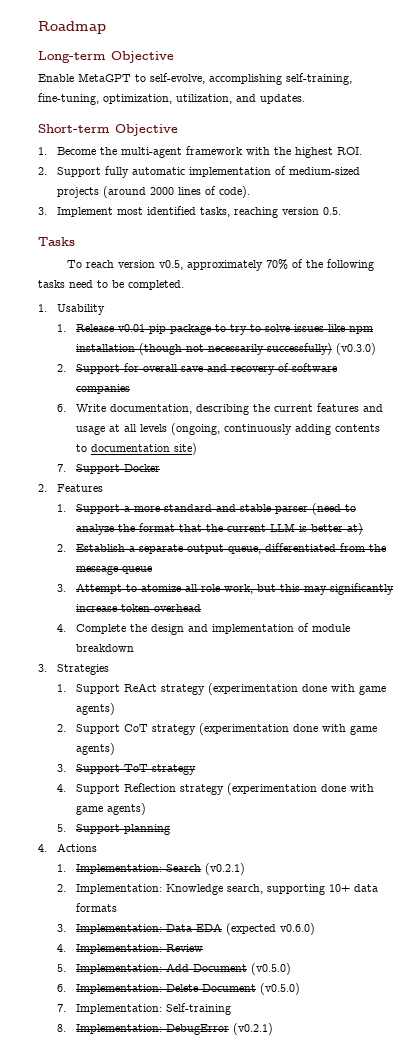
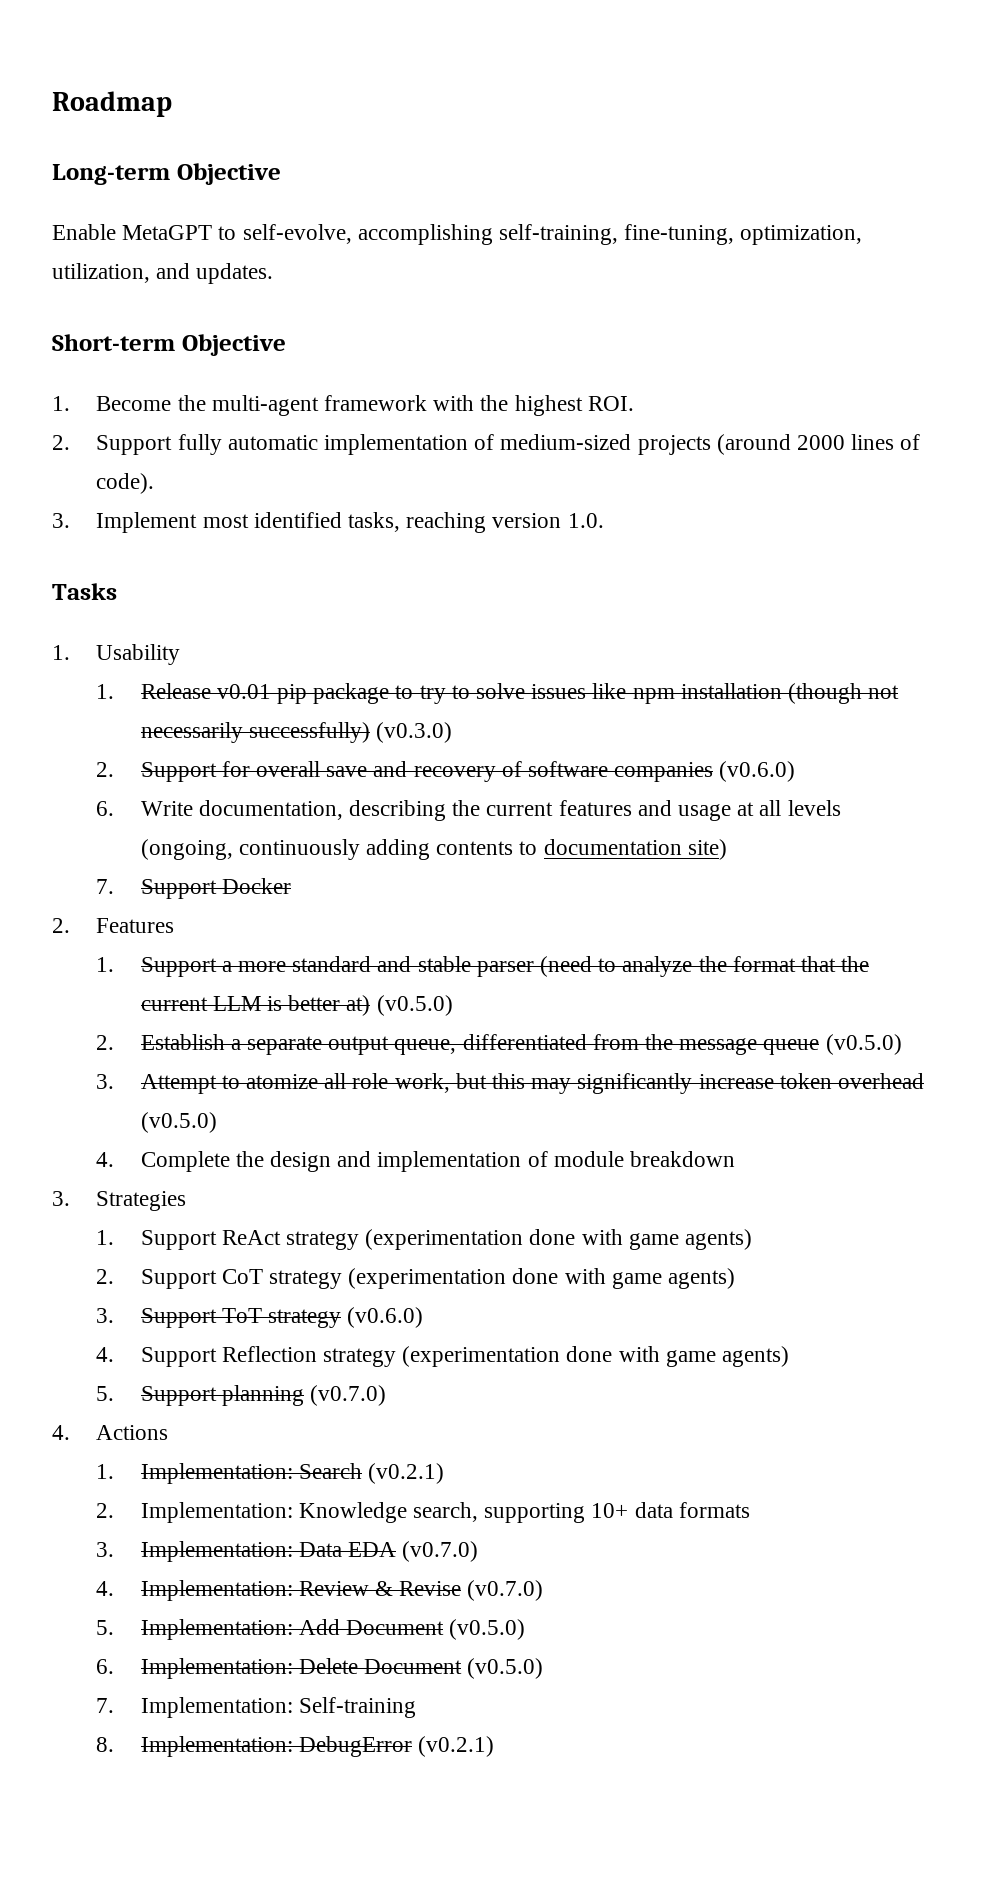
- 3. Implement most identified tasks, reaching version 0.5.
+ 3. Implement most identified tasks, reaching version 1.0.
- To reach version v0.5, approximately 70% of the following tasks need to be completed.
- 2. Support for overall save and recovery of software companies
+ 2. Support for overall save and recovery of software companies (v0.6.0)
- 1. Support a more standard and stable parser (need to analyze the format that the current LLM is better at)
+ 1. Support a more standard and stable parser (need to analyze the format that the current LLM is better at) (v0.5.0)
- 2. Establish a separate output queue, differentiated from the message queue
+ 2. Establish a separate output queue, differentiated from the message queue (v0.5.0)
- 3. Attempt to atomize all role work, but this may significantly increase token overhead
+ 3. Attempt to atomize all role work, but this may significantly increase token overhead (v0.5.0)
- 3. Support ToT strategy
+ 3. Support ToT strategy (v0.6.0)
- 5. Support planning
+ 5. Support planning (v0.7.0)
- 3. Implementation: Data EDA (expected v0.6.0)
+ 3. Implementation: Data EDA (v0.7.0)
- 4. Implementation: Review
+ 4. Implementation: Review & Revise (v0.7.0)

